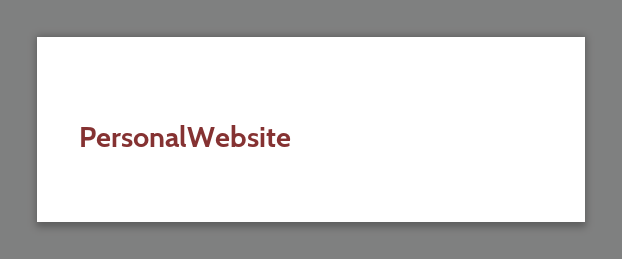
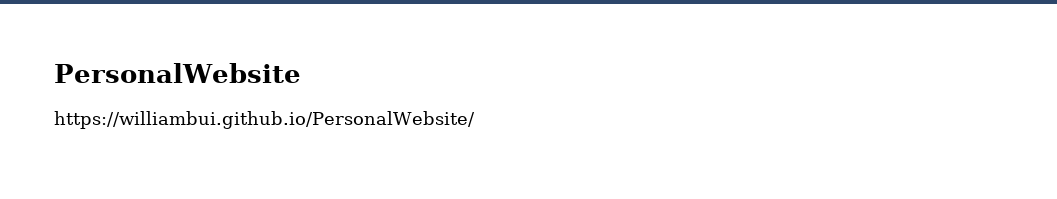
+ https://williambui.github.io/PersonalWebsite/

